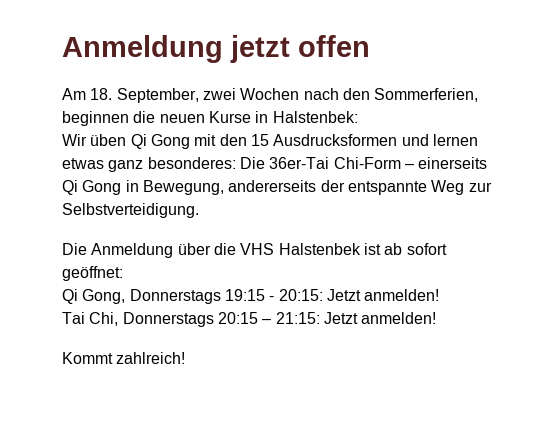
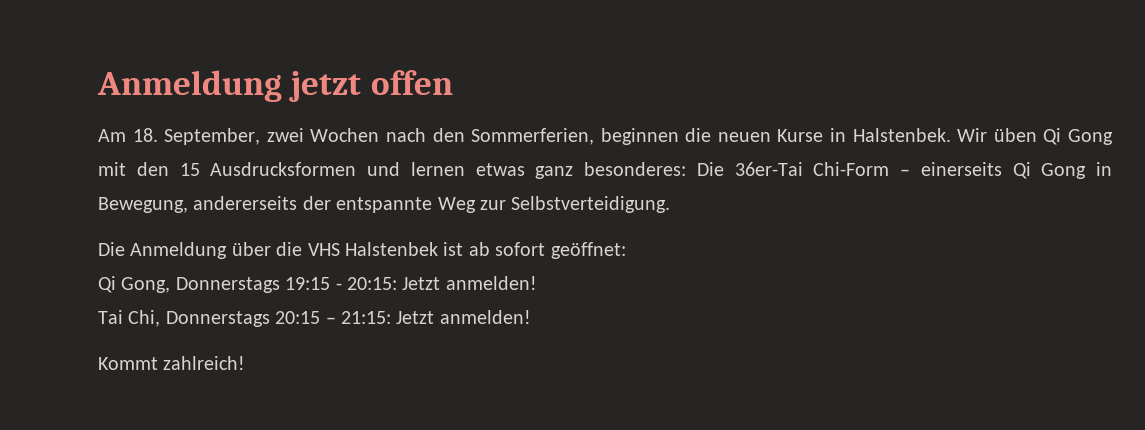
- Am 18. September, zwei Wochen nach den Sommerferien, beginnen die neuen Kurse in Halstenbek:
- Wir üben Qi Gong mit den 15 Ausdrucksformen und lernen etwas ganz besonderes: Die 36er-Tai Chi-Form – einerseits Qi Gong in Bewegung, andererseits der entspannte Weg zur Selbstverteidigung.
+ Am 18. September, zwei Wochen nach den Sommerferien, beginnen die neuen Kurse in Halstenbek. Wir üben Qi Gong mit den 15 Ausdrucksformen und lernen etwas ganz besonderes: Die 36er-Tai Chi-Form – einerseits Qi Gong in Bewegung, andererseits der entspannte Weg zur Selbstverteidigung.

